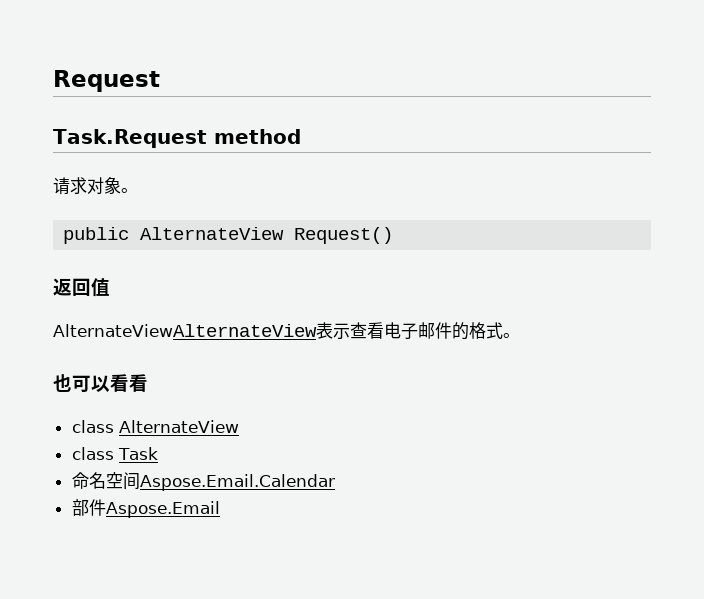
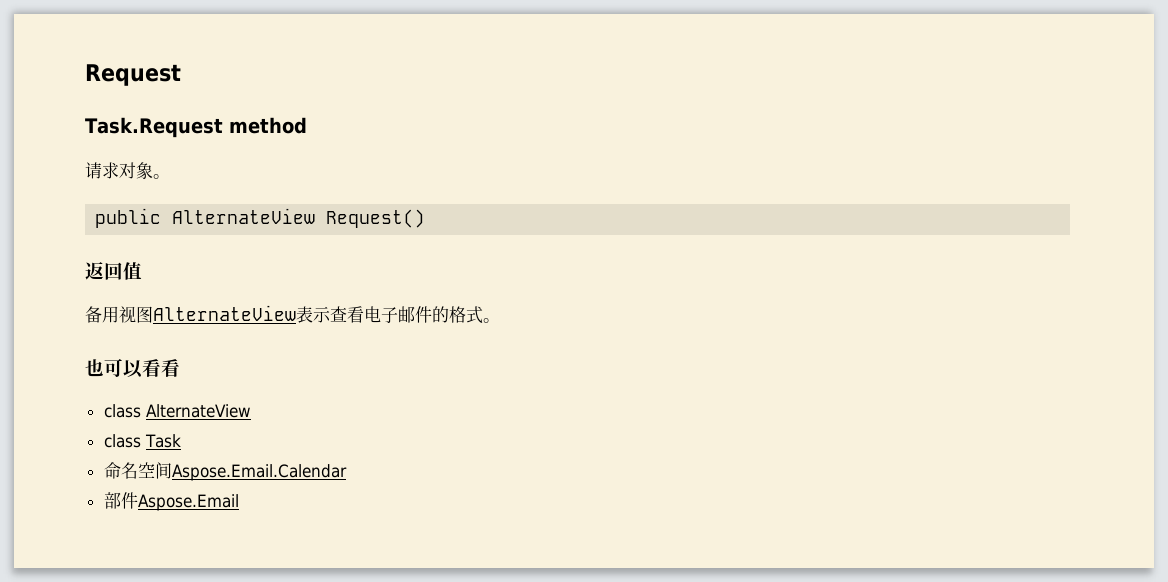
- AlternateViewAlternateView表示查看电子邮件的格式。
+ 备用视图AlternateView表示查看电子邮件的格式。

